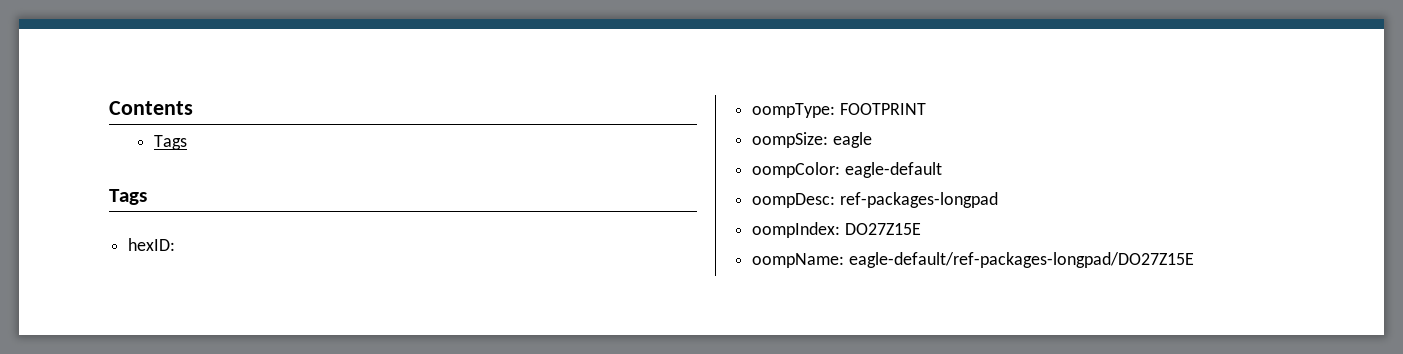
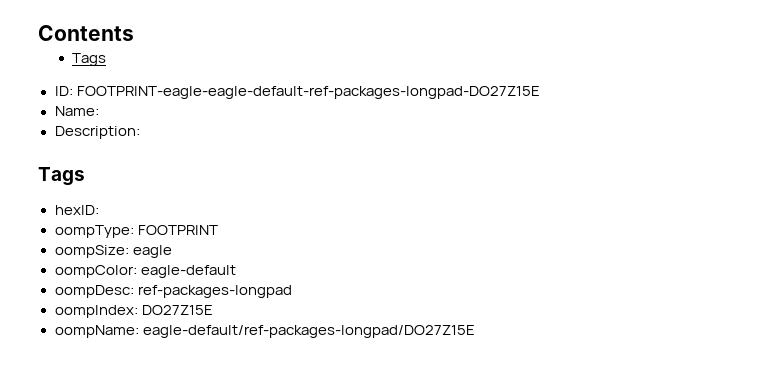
+ ID: FOOTPRINT-eagle-eagle-default-ref-packages-longpad-DO27Z15E
+ Name:
+ Description:

